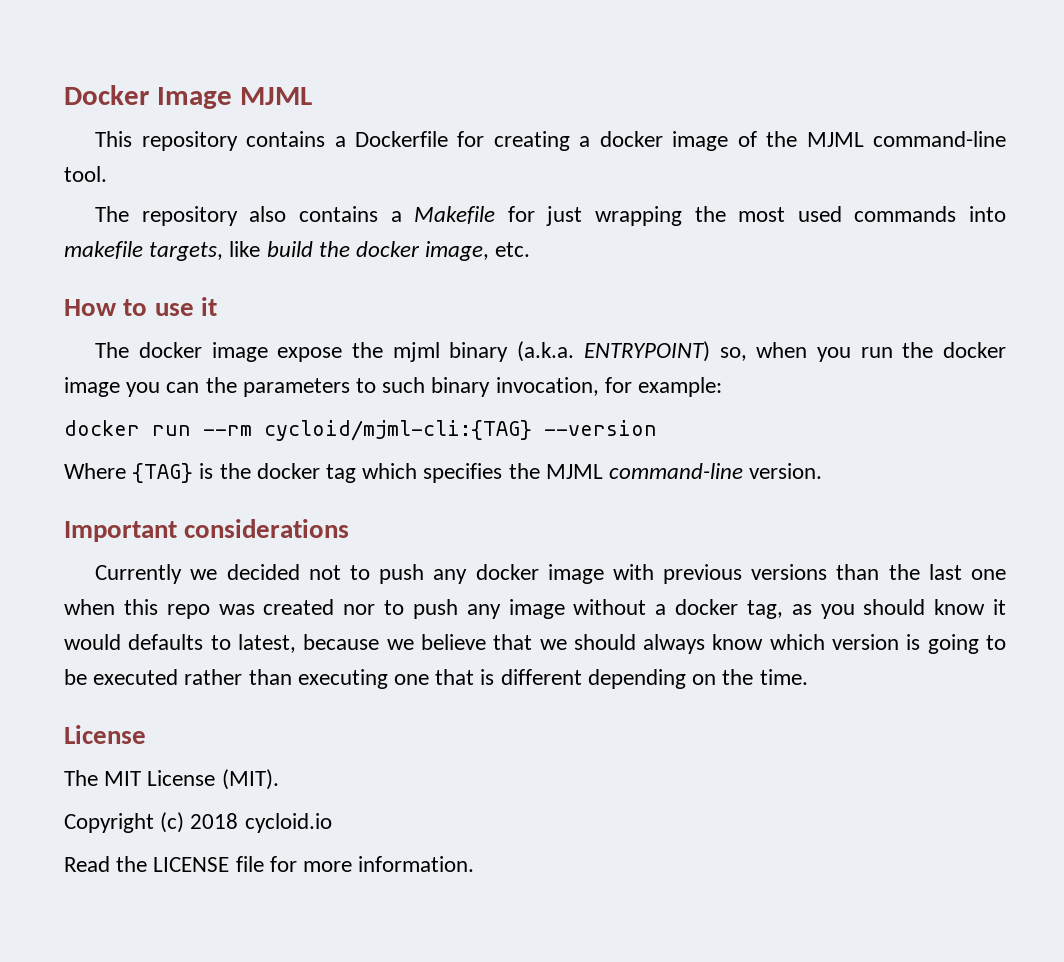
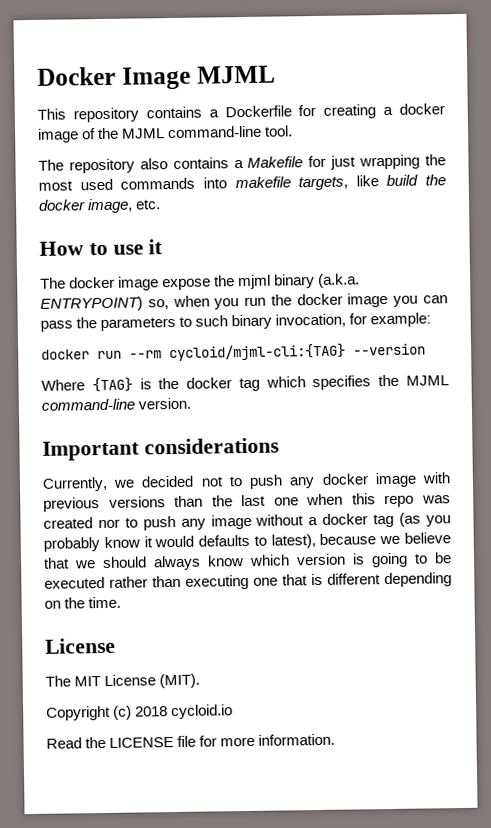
- The docker image expose the mjml binary (a.k.a. ENTRYPOINT) so, when you run the docker image you can the parameters to such binary invocation, for example:
+ The docker image expose the mjml binary (a.k.a. ENTRYPOINT) so, when you run the docker image you can pass the parameters to such binary invocation, for example:
- Currently we decided not to push any docker image with previous versions than the last one when this repo was created nor to push any image without a docker tag, as you should know it would defaults to latest, because we believe that we should always know which version is going to be executed rather than executing one that is different depending on the time.
+ Currently, we decided not to push any docker image with previous versions than the last one when this repo was created nor to push any image without a docker tag (as you probably know it would defaults to latest), because we believe that we should always know which version is going to be executed rather than executing one that is different depending on the time.

